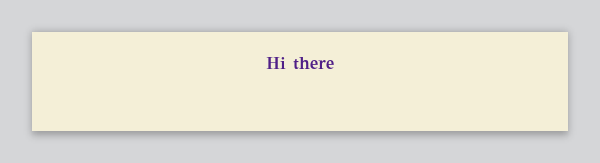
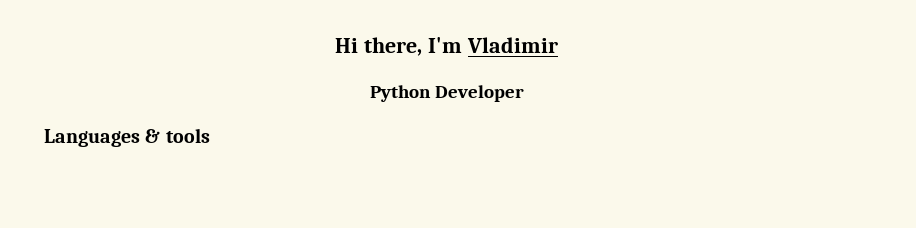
- Hi there
+ Hi there, I'm Vladimir
+ Python Developer
+ Languages & tools

